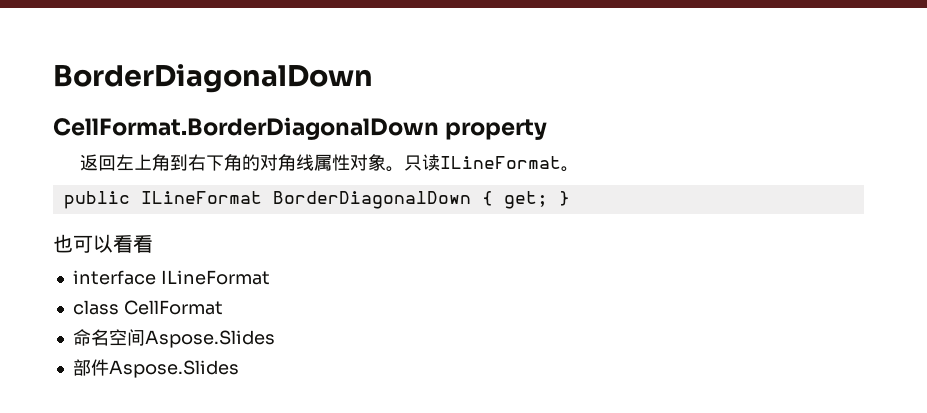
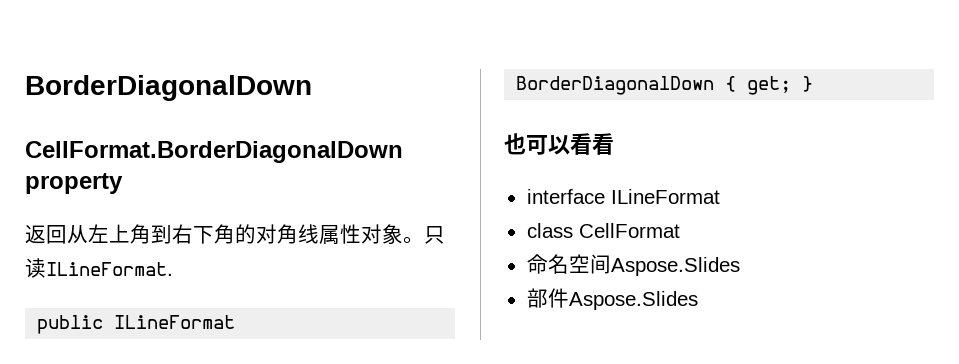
- 返回左上角到右下角的对角线属性对象。
+ 返回从左上角到右下角的对角线属性对象。
- 只读ILineFormat。
+ 只读ILineFormat.

